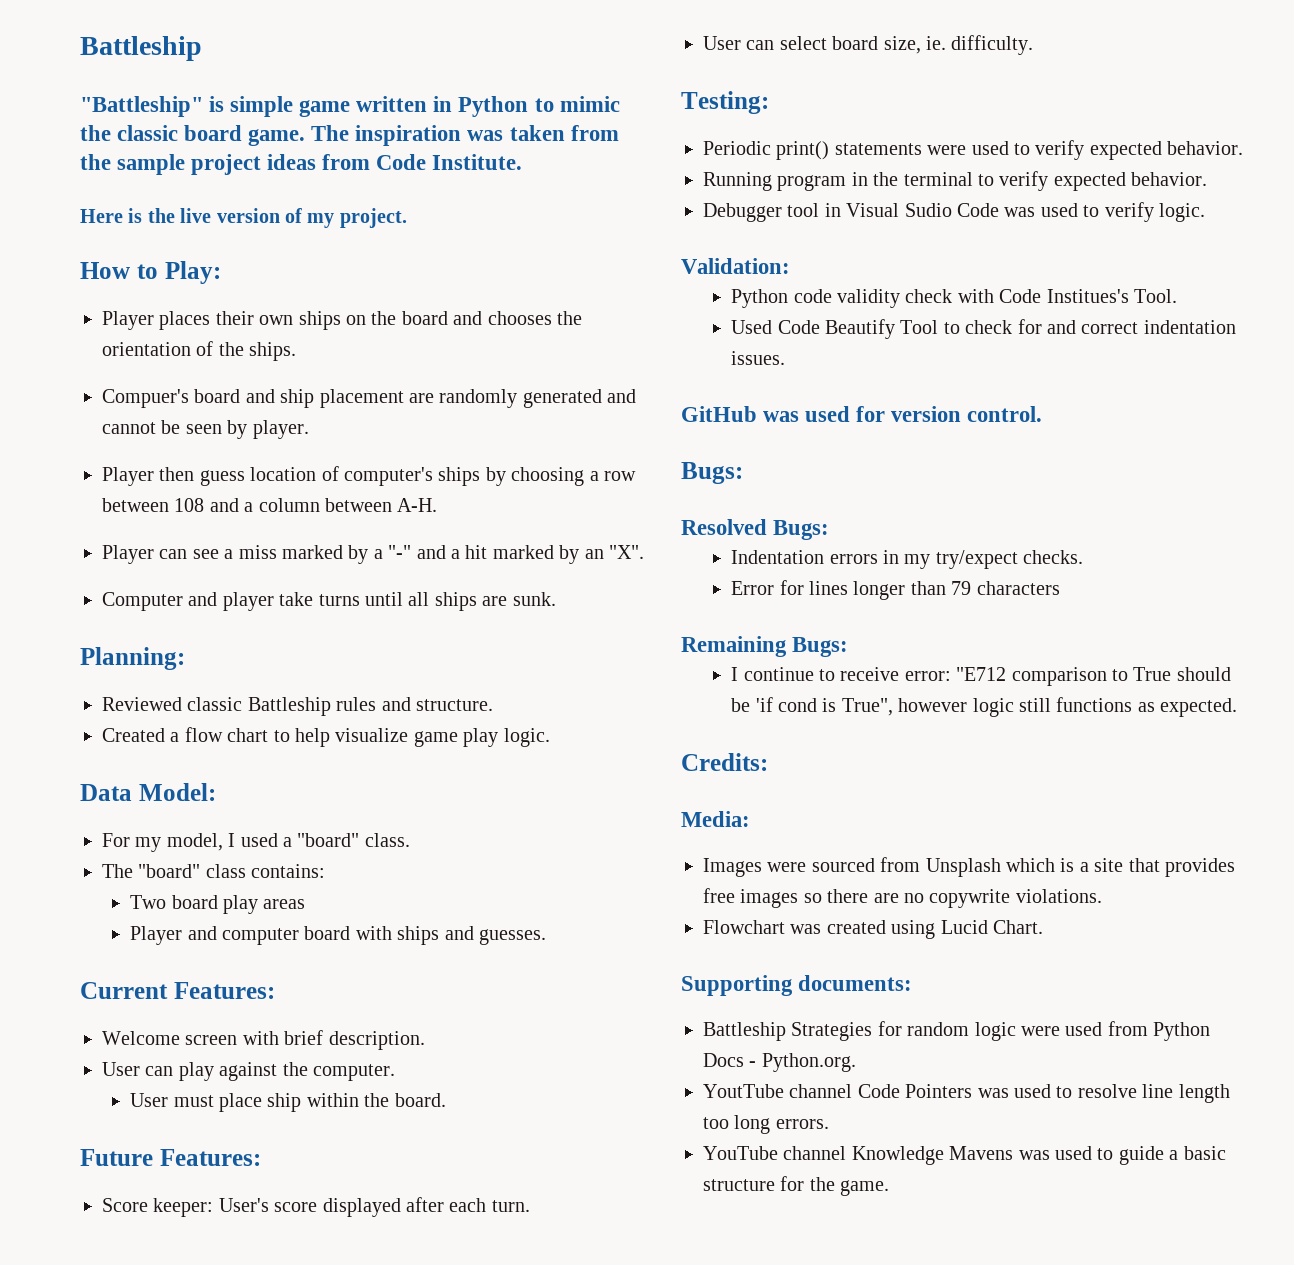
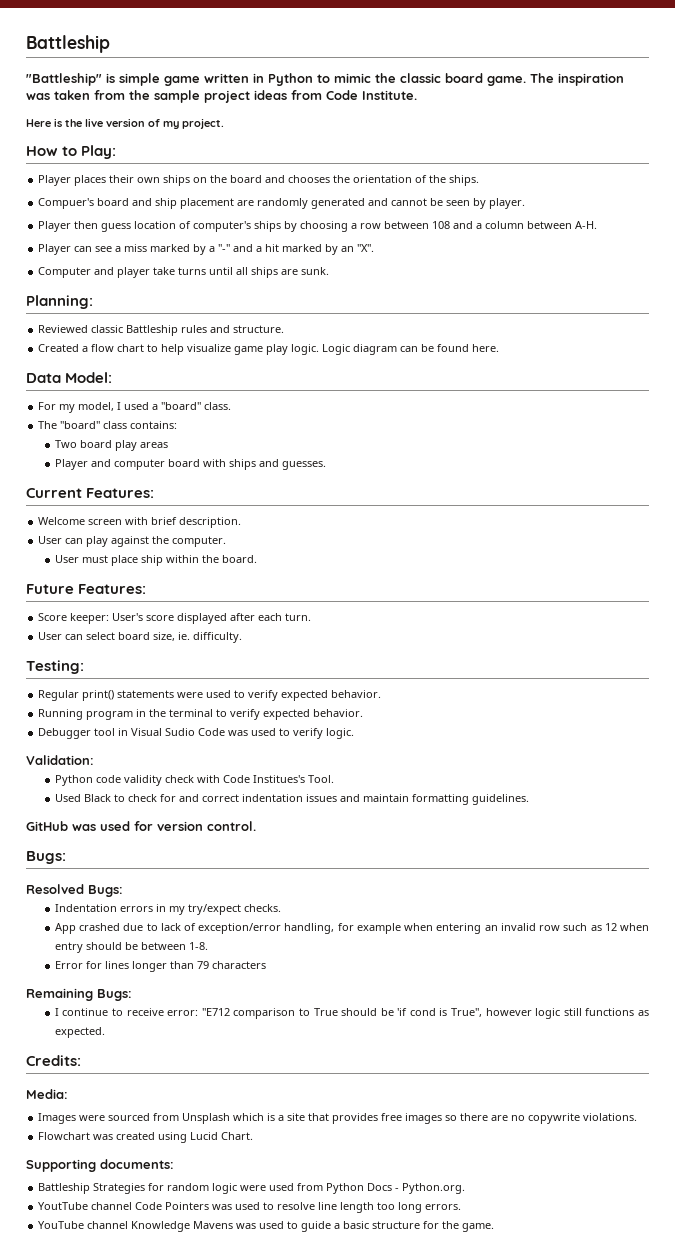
+ Logic diagram can be found here.
- Periodic print() statements were used to verify expected behavior.
+ Regular print() statements were used to verify expected behavior.
- Used Code Beautify Tool to check for and correct indentation issues.
+ Used Black to check for and correct indentation issues and maintain formatting guidelines.
+ App crashed due to lack of exception/error handling, for example when entering an invalid row such as 12 when entry should be between 1-8.

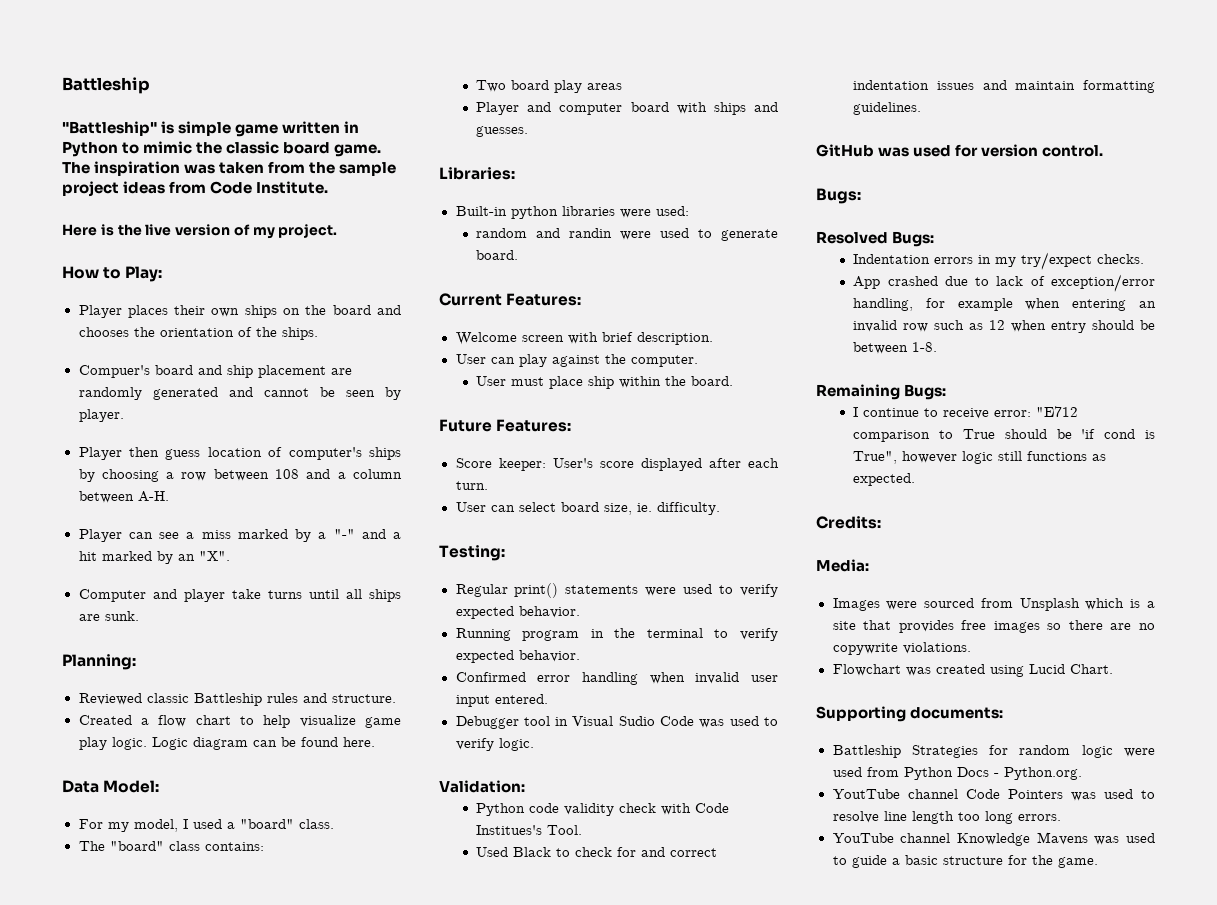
+ Libraries:
+ Built-in python libraries were used:
+ random and randin were used to generate board.
+ Confirmed error handling when invalid user input entered.
- Error for lines longer than 79 characters

